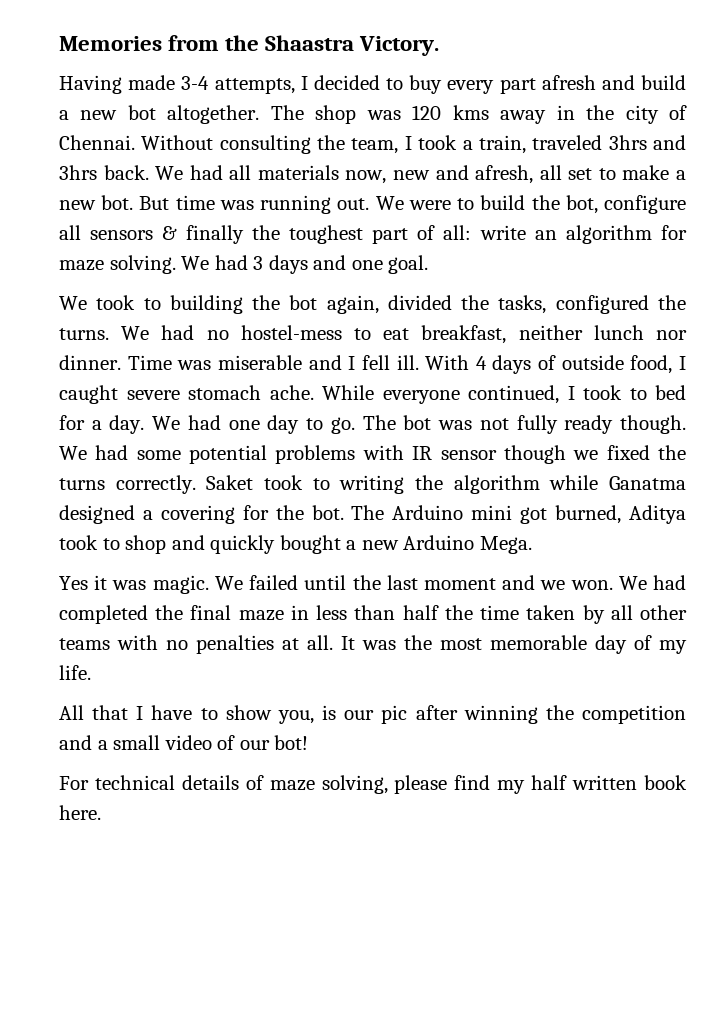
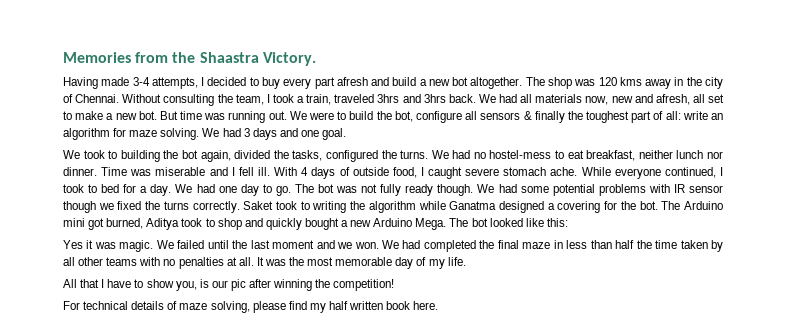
+ The bot looked like this:
- All that I have to show you, is our pic after winning the competition and a small video of our bot!
+ All that I have to show you, is our pic after winning the competition!

